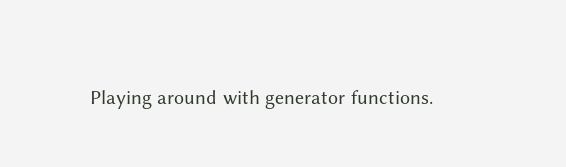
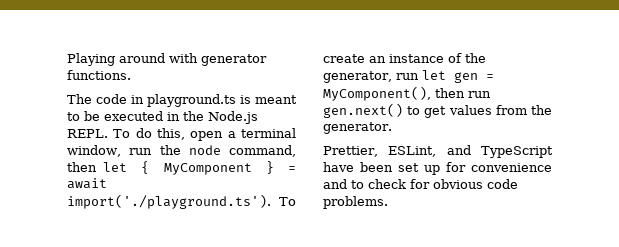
+ The code in playground.ts is meant to be executed in the Node.js REPL. To do this, open a terminal window, run the node command, then let { MyComponent } = await import('./playground.ts'). To create an instance of the generator, run let gen = MyComponent(), then run gen.next() to get values from the generator.
+ Prettier, ESLint, and TypeScript have been set up for convenience and to check for obvious code problems.

